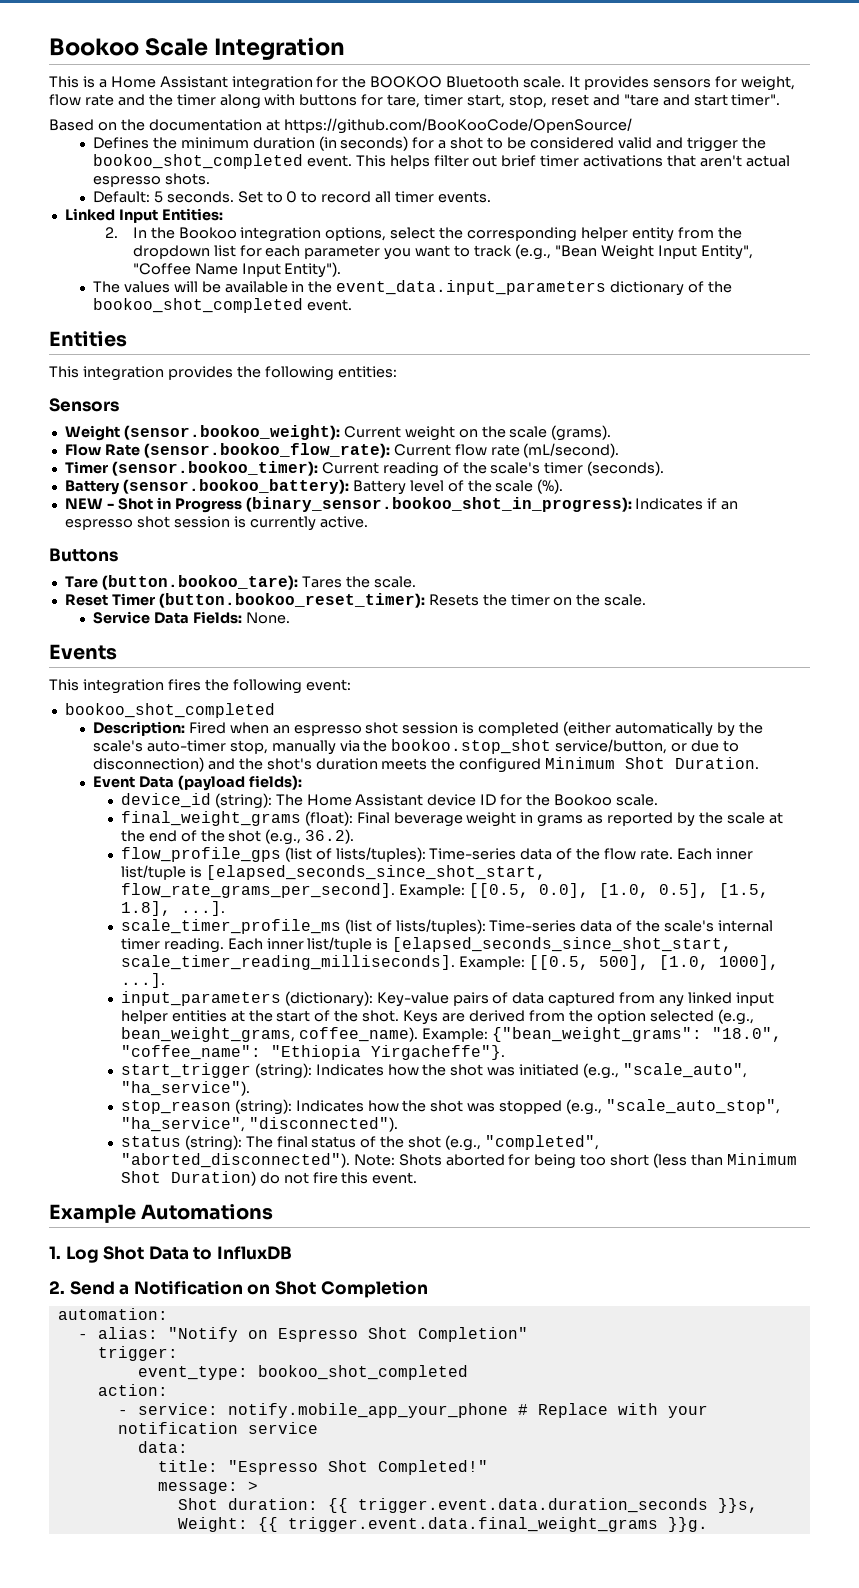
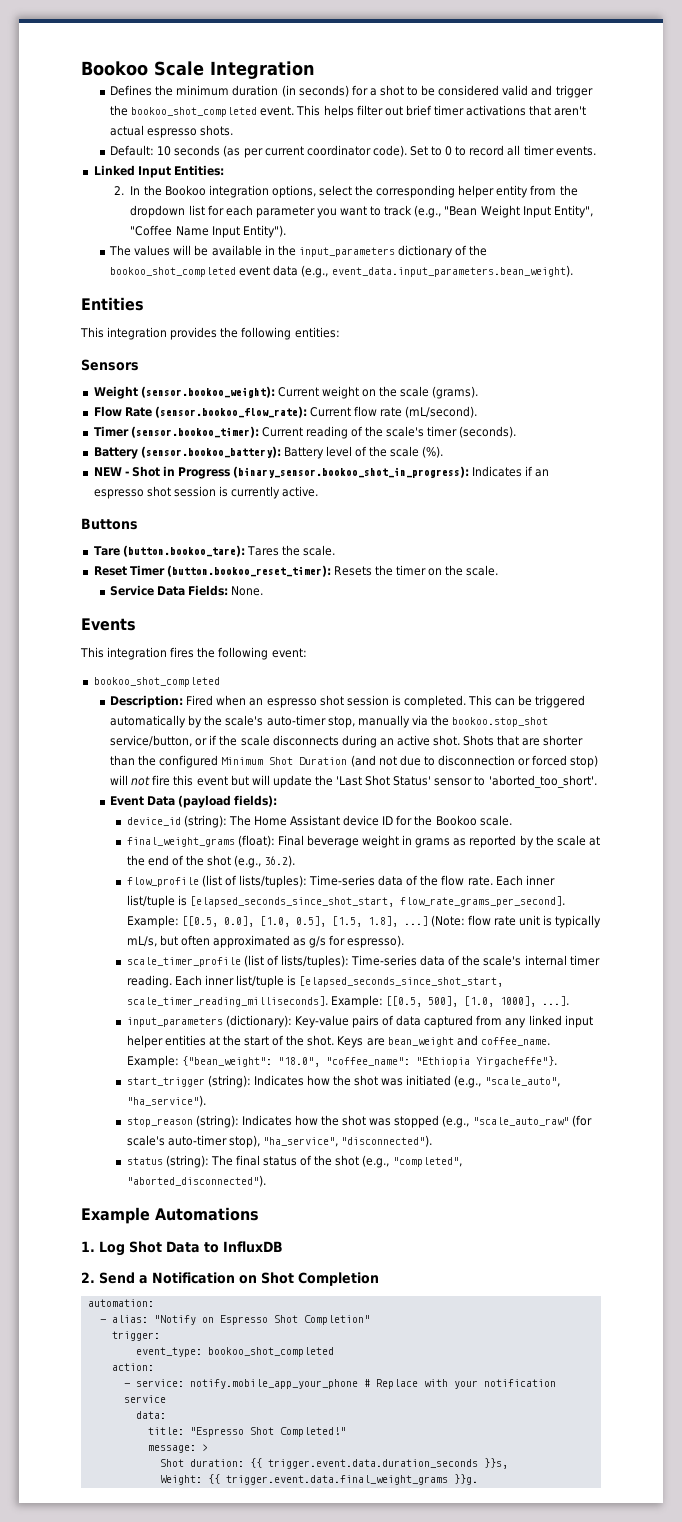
- This is a Home Assistant integration for the BOOKOO Bluetooth scale. It provides sensors for weight, flow rate and the timer along with buttons for tare, timer start, stop, reset and "tare and start timer".
- Based on the documentation at https://github.com/BooKooCode/OpenSource/
- Default: 5 seconds.
+ Default: 10 seconds (as per current coordinator code).
- The values will be available in the event_data.input_parameters dictionary of the bookoo_shot_completed event.
+ The values will be available in the input_parameters dictionary of the bookoo_shot_completed event data (e.g., event_data.input_parameters.bean_weight).
- Description: Fired when an espresso shot session is completed (either automatically by the scale's auto-timer stop, manually via the bookoo.stop_shot service/button, or due to disconnection) and the shot's duration meets the configured Minimum Shot Duration.
+ Description: Fired when an espresso shot session is completed. This can be triggered automatically by the scale's auto-timer stop, manually via the bookoo.stop_shot service/button, or if the scale disconnects during an active shot. Shots that are shorter than the configured Minimum Shot Duration (and not due to disconnection or forced stop) will not fire this event but will update the 'Last Shot Status' sensor to 'aborted_too_short'.
- flow_profile_gps (list of lists/tuples): Time-series data of the flow rate.
+ flow_profile (list of lists/tuples): Time-series data of the flow rate.
- Example: [[0.5, 0.0], [1.0, 0.5], [1.5, 1.8], ...].
- scale_timer_profile_ms (list of lists/tuples): Time-series data of the scale's internal timer reading.
+ Example: [[0.5, 0.0], [1.0, 0.5], [1.5, 1.8], ...] (Note: flow rate unit is typically mL/s, but often approximated as g/s for espresso).
+ scale_timer_profile (list of lists/tuples): Time-series data of the scale's internal timer reading.
- Keys are derived from the option selected (e.g., bean_weight_grams, coffee_name). Example: {"bean_weight_grams": "18.0", "coffee_name": "Ethiopia Yirgacheffe"}.
+ Keys are bean_weight and coffee_name. Example: {"bean_weight": "18.0", "coffee_name": "Ethiopia Yirgacheffe"}.
- stop_reason (string): Indicates how the shot was stopped (e.g., "scale_auto_stop", "ha_service", "disconnected").
+ stop_reason (string): Indicates how the shot was stopped (e.g., "scale_auto_raw" (for scale's auto-timer stop), "ha_service", "disconnected").
- Note: Shots aborted for being too short (less than Minimum Shot Duration) do not fire this event.

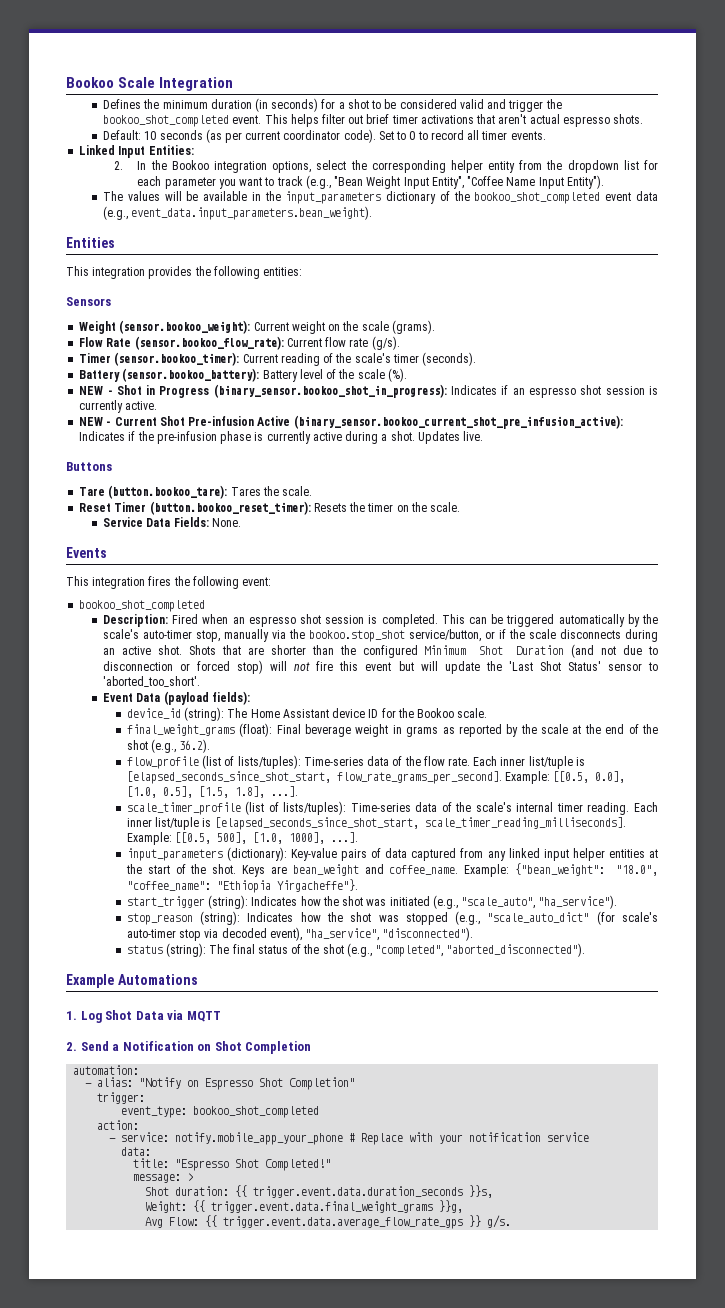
- Flow Rate (sensor.bookoo_flow_rate): Current flow rate (mL/second).
+ Flow Rate (sensor.bookoo_flow_rate): Current flow rate (g/s).
+ NEW - Current Shot Pre-infusion Active (binary_sensor.bookoo_current_shot_pre_infusion_active): Indicates if the pre-infusion phase is currently active during a shot. Updates live.
- Example: [[0.5, 0.0], [1.0, 0.5], [1.5, 1.8], ...] (Note: flow rate unit is typically mL/s, but often approximated as g/s for espresso).
+ Example: [[0.5, 0.0], [1.0, 0.5], [1.5, 1.8], ...].
- stop_reason (string): Indicates how the shot was stopped (e.g., "scale_auto_raw" (for scale's auto-timer stop), "ha_service", "disconnected").
+ stop_reason (string): Indicates how the shot was stopped (e.g., "scale_auto_dict" (for scale's auto-timer stop via decoded event), "ha_service", "disconnected").
- 1. Log Shot Data to InfluxDB
+ 1. Log Shot Data via MQTT
- Weight: {{ trigger.event.data.final_weight_grams }}g.
+ Weight: {{ trigger.event.data.final_weight_grams }}g,
+ Avg Flow: {{ trigger.event.data.average_flow_rate_gps }} g/s.

